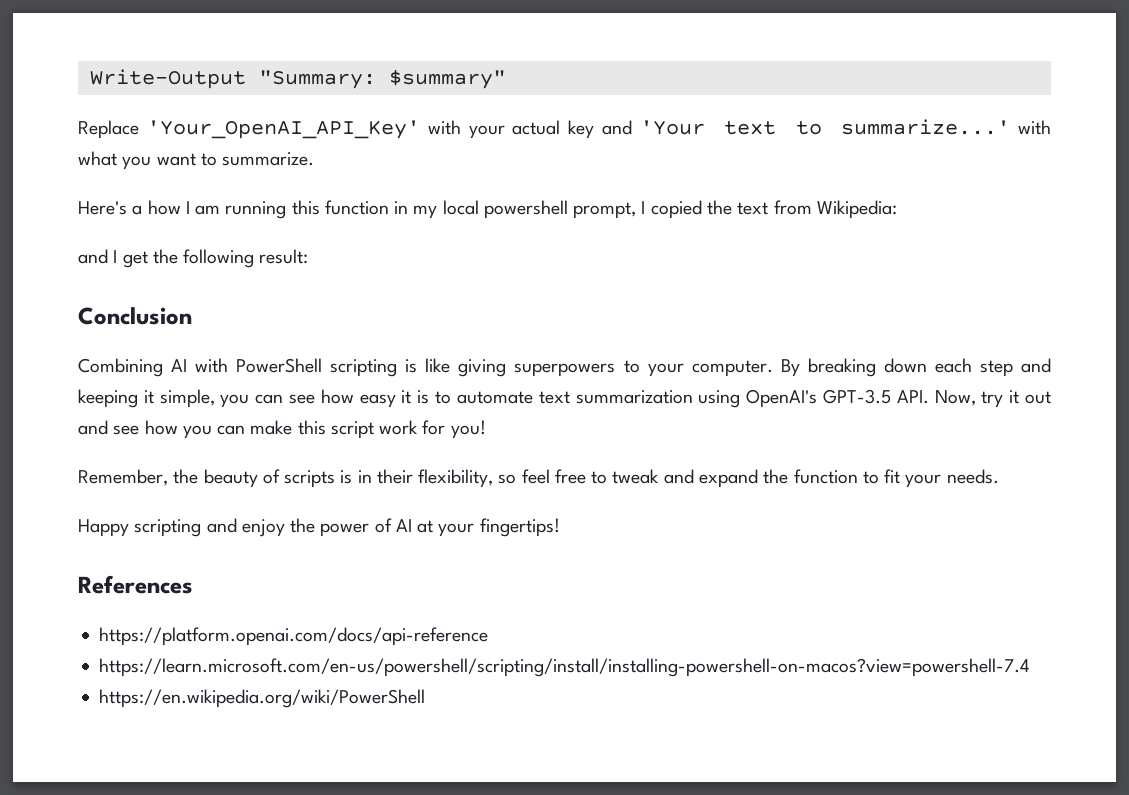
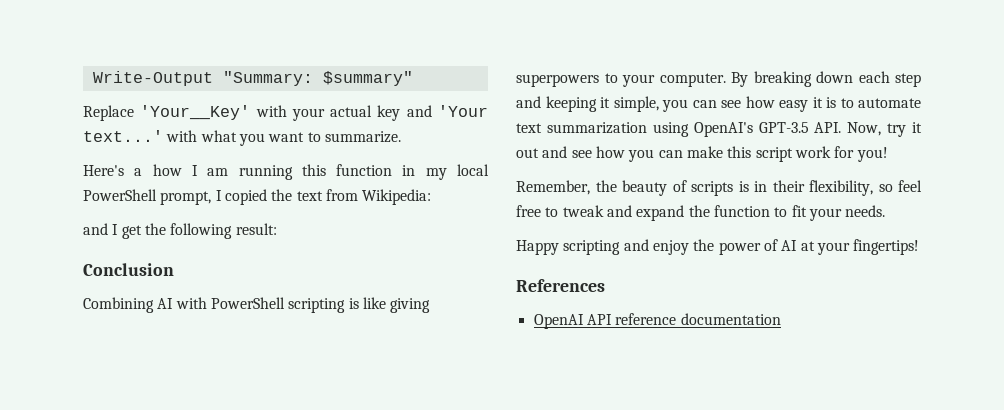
- Replace 'Your_OpenAI_API_Key' with your actual key and 'Your text to summarize...' with what you want to summarize.
+ Replace 'Your__Key' with your actual key and 'Your text...' with what you want to summarize.
- Here's a how I am running this function in my local powershell prompt, I copied the text from Wikipedia:
+ Here's a how I am running this function in my local PowerShell prompt, I copied the text from Wikipedia:
- https://platform.openai.com/docs/api-reference
- https://learn.microsoft.com/en-us/powershell/scripting/install/installing-powershell-on-macos?view=powershell-7.4
- https://en.wikipedia.org/wiki/PowerShell
+ OpenAI API reference documentation

